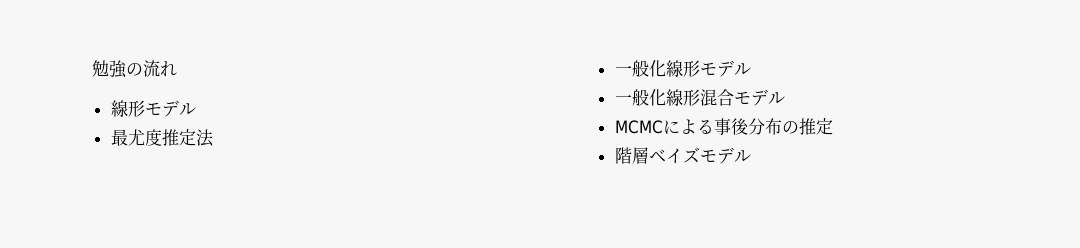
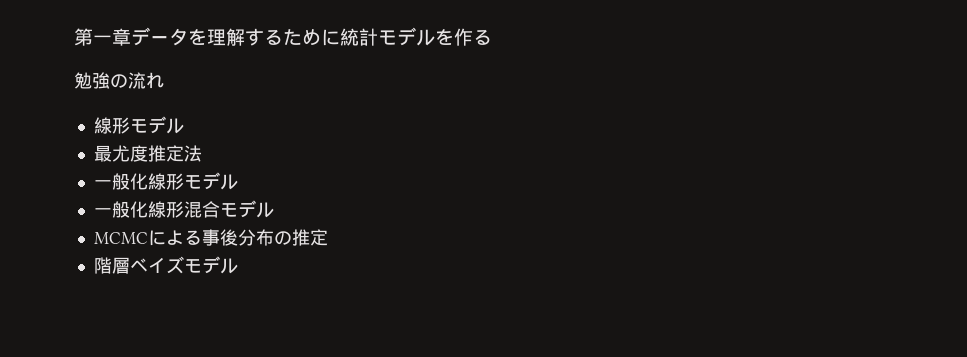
+ 第一章データを理解するために統計モデルを作る

